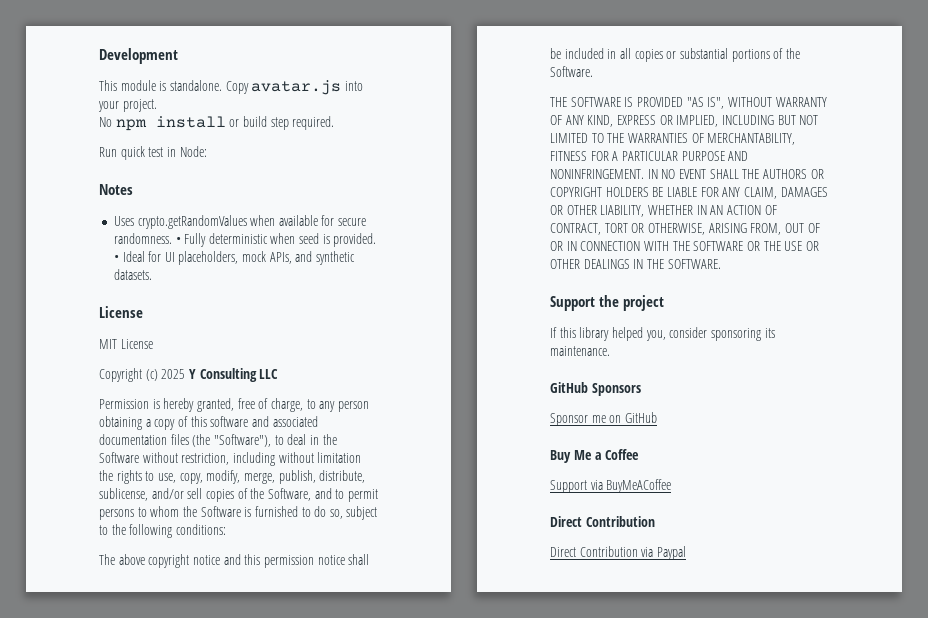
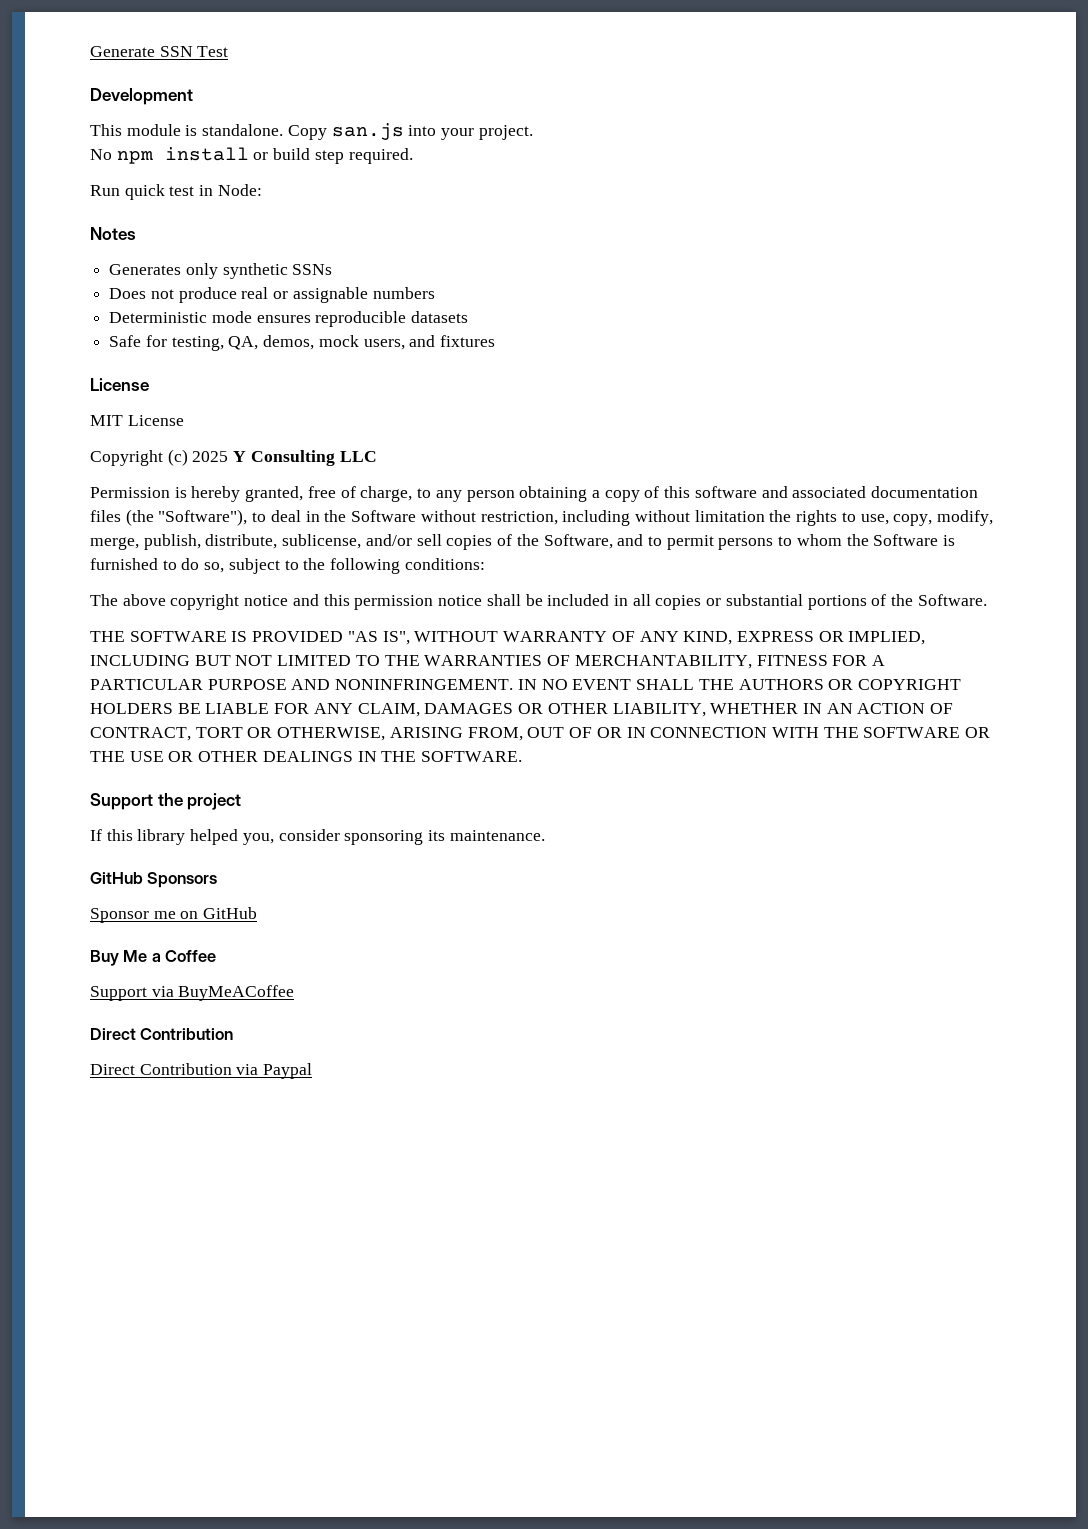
+ Generate SSN Test
- Copy avatar.js into your project.
+ Copy san.js into your project.
- Uses crypto.getRandomValues when available for secure randomness. • Fully deterministic when seed is provided. • Ideal for UI placeholders, mock APIs, and synthetic datasets.
+ Generates only synthetic SSNs
+ Does not produce real or assignable numbers
+ Deterministic mode ensures reproducible datasets
+ Safe for testing, QA, demos, mock users, and fixtures

